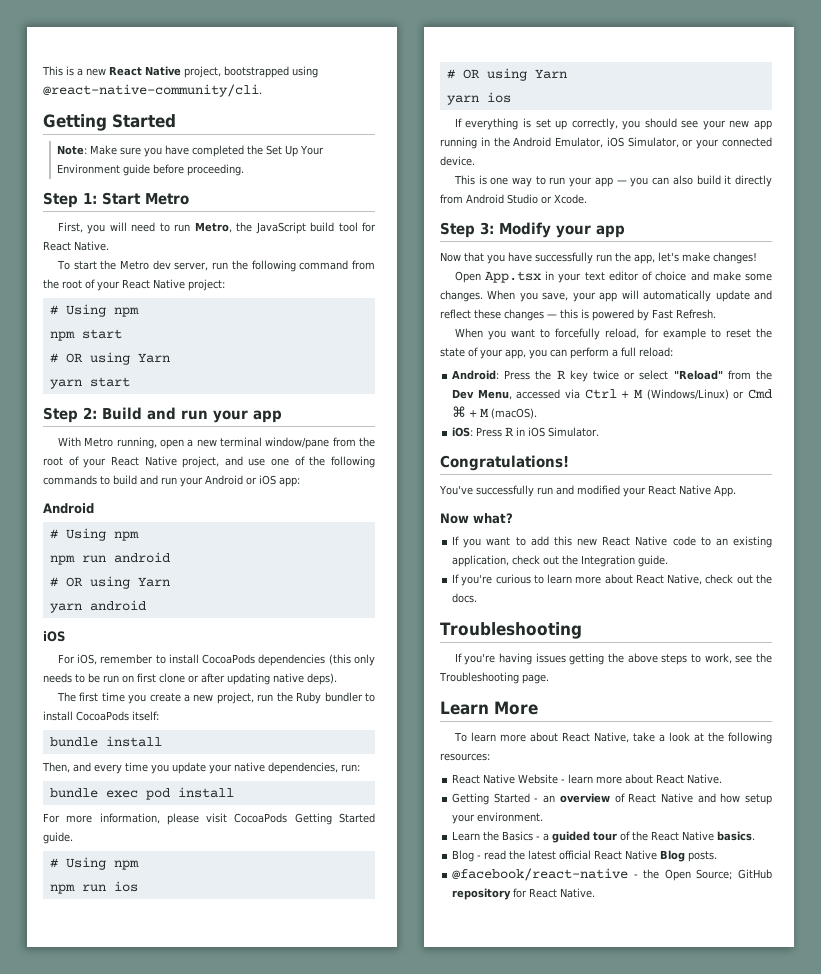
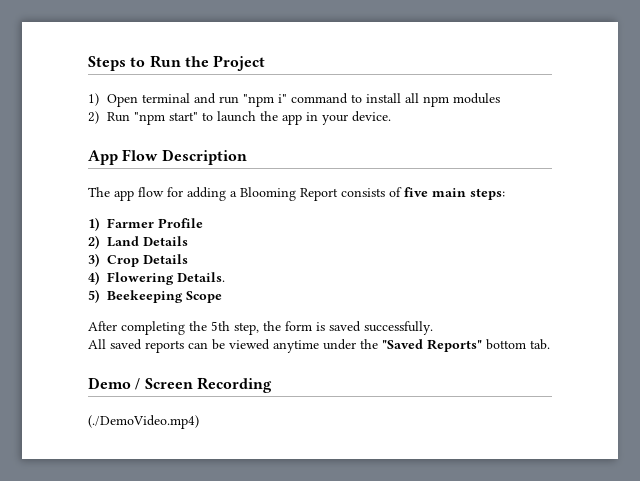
- This is a new React Native project, bootstrapped using @react-native-community/cli.
- Getting Started
- Note: Make sure you have completed the Set Up Your Environment guide before proceeding.
- Step 1: Start Metro
- First, you will need to run Metro, the JavaScript build tool for React Native.
- To start the Metro dev server, run the following command from the root of your React Native project:
- # Using npm
- npm start
- # OR using Yarn
- yarn start
- Step 2: Build and run your app
- With Metro running, open a new terminal window/pane from the root of your React Native project, and use one of the following commands to build and run your Android or iOS app:
- Android
- # Using npm
- npm run android
- # OR using Yarn
- yarn android
- iOS
- For iOS, remember to install CocoaPods dependencies (this only needs to be run on first clone or after updating native deps).
- The first time you create a new project, run the Ruby bundler to install CocoaPods itself:
- bundle install
- Then, and every time you update your native dependencies, run:
- bundle exec pod install
- For more information, please visit CocoaPods Getting Started guide.
- # Using npm
- npm run ios
- # OR using Yarn
- yarn ios
- If everything is set up correctly, you should see your new app running in the Android Emulator, iOS Simulator, or your connected device.
- This is one way to run your app — you can also build it directly from Android Studio or Xcode.
- Step 3: Modify your app
- Now that you have successfully run the app, let's make changes!
- Open App.tsx in your text editor of choice and make some changes. When you save, your app will automatically update and reflect these changes — this is powered by Fast Refresh.
- When you want to forcefully reload, for example to reset the state of your app, you can perform a full reload:
- Android: Press the R key twice or select "Reload" from the Dev Menu, accessed via Ctrl + M (Windows/Linux) or Cmd ⌘ + M (macOS).
- iOS: Press R in iOS Simulator.
- Congratulations!
- You've successfully run and modified your React Native App.
- Now what?
- If you want to add this new React Native code to an existing application, check out the Integration guide.
- If you're curious to learn more about React Native, check out the docs.
- Troubleshooting
- If you're having issues getting the above steps to work, see the Troubleshooting page.
- Learn More
- To learn more about React Native, take a look at the following resources:
- React Native Website - learn more about React Native.
- Getting Started - an overview of React Native and how setup your environment.
- Learn the Basics - a guided tour of the React Native basics.
- Blog - read the latest official React Native Blog posts.
- @facebook/react-native - the Open Source; GitHub repository for React Native.
+ Steps to Run the Project
+ 1) Open terminal and run "npm i" command to install all npm modules
+ 2) Run "npm start" to launch the app in your device.
+ App Flow Description
+ The app flow for adding a Blooming Report consists of five main steps:
+ 1) Farmer Profile
+ 2) Land Details
+ 3) Crop Details
+ 4) Flowering Details.
+ 5) Beekeeping Scope
+ After completing the 5th step, the form is saved successfully.
+ All saved reports can be viewed anytime under the "Saved Reports" bottom tab.
+ Demo / Screen Recording
+ (./DemoVideo.mp4)

